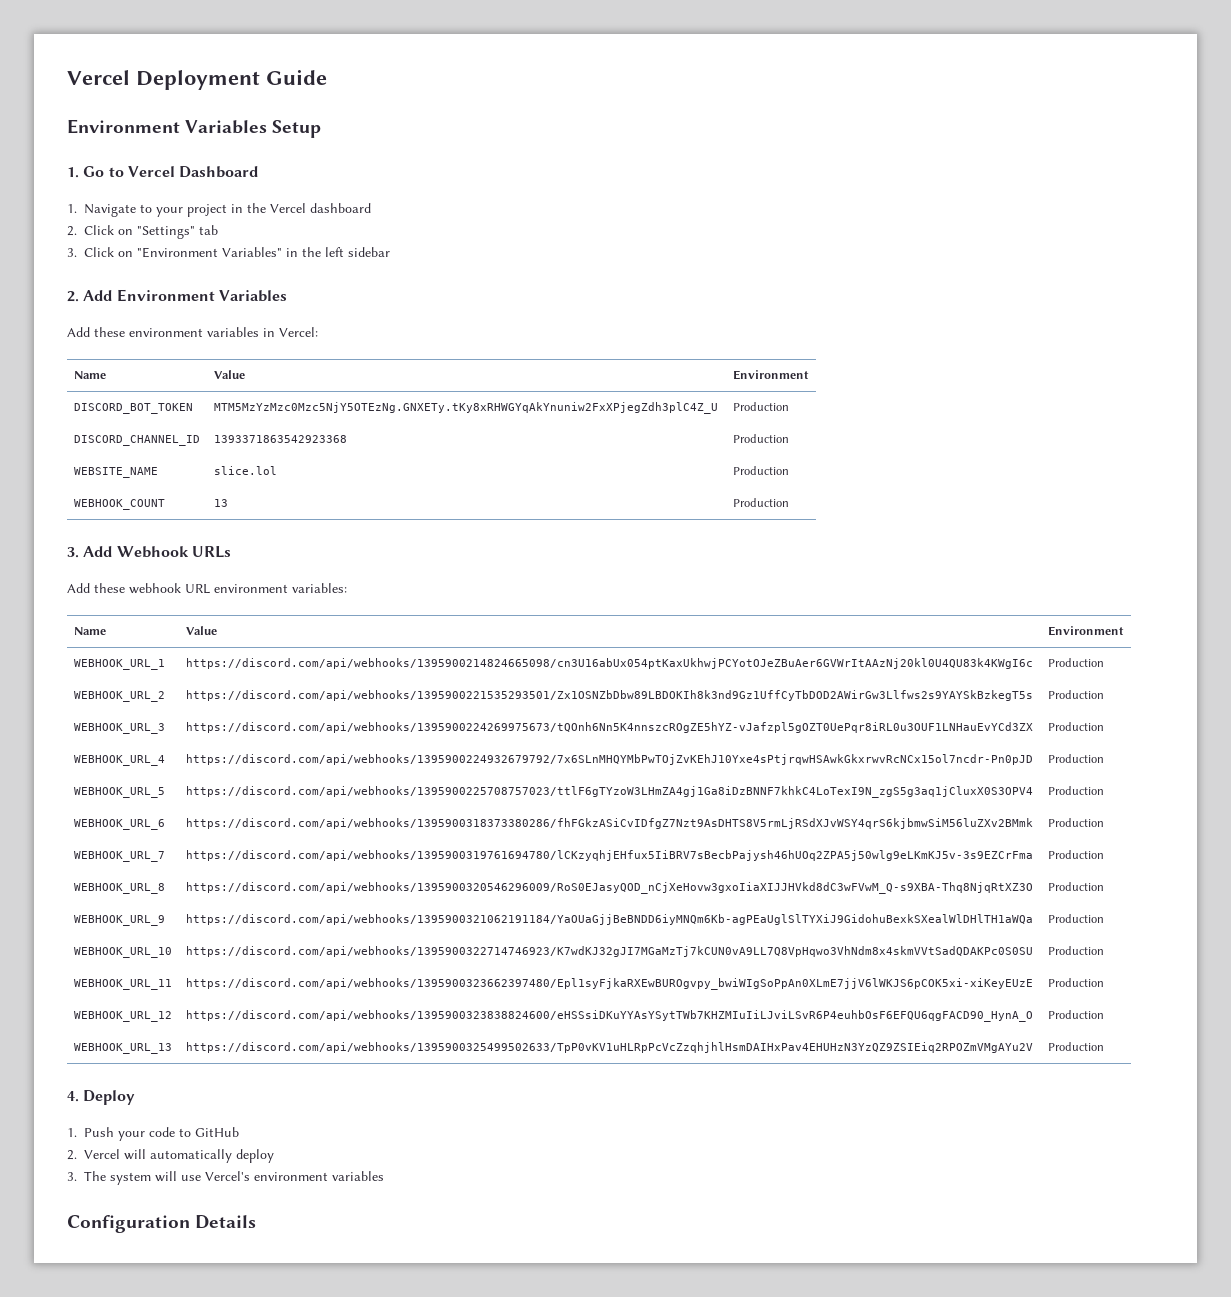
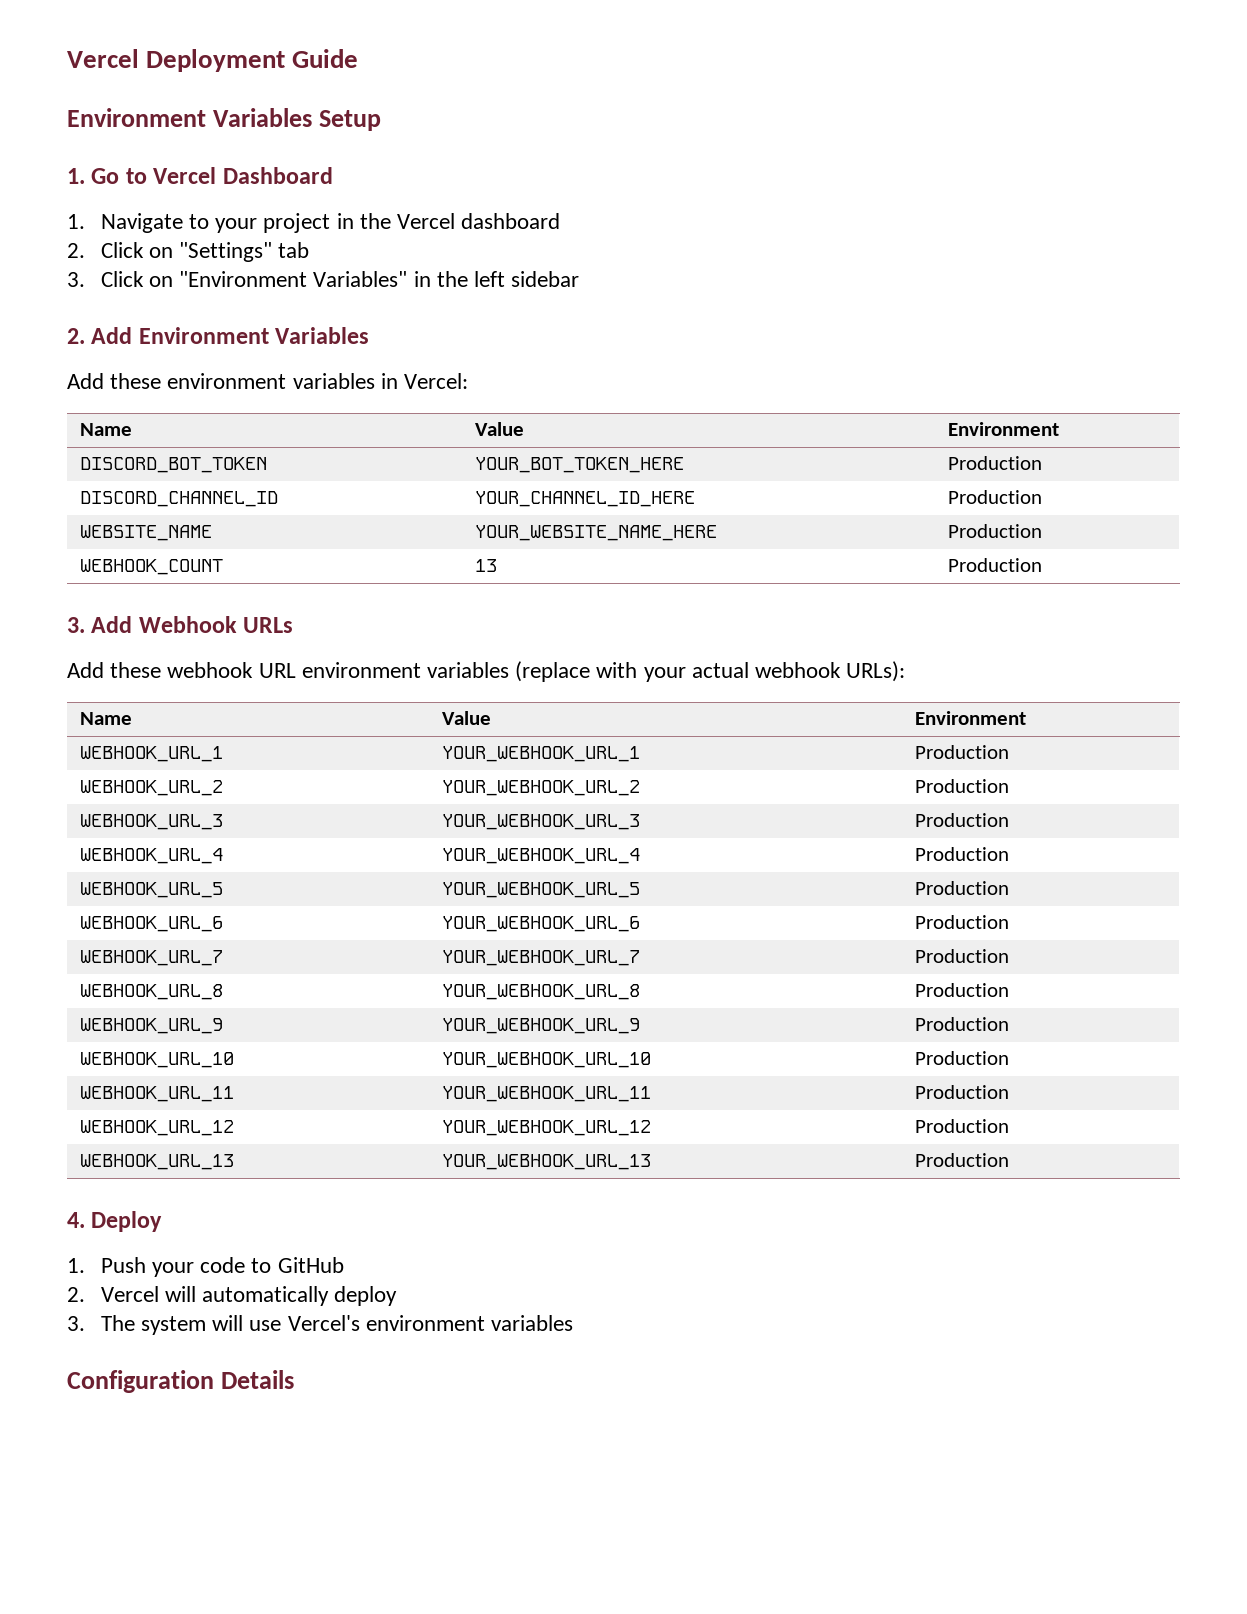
- DISCORD_BOT_TOKEN | MTM5MzYzMzc0Mzc5NjY5OTEzNg.GNXETy.tKy8xRHWGYqAkYnuniw2FxXPjegZdh3plC4Z_U | Production
+ DISCORD_BOT_TOKEN | YOUR_BOT_TOKEN_HERE | Production
- DISCORD_CHANNEL_ID | 1393371863542923368 | Production
+ DISCORD_CHANNEL_ID | YOUR_CHANNEL_ID_HERE | Production
- WEBSITE_NAME | slice.lol | Production
+ WEBSITE_NAME | YOUR_WEBSITE_NAME_HERE | Production
- Add these webhook URL environment variables:
+ Add these webhook URL environment variables (replace with your actual webhook URLs):
- WEBHOOK_URL_1 | https://discord.com/api/webhooks/1395900214824665098/cn3U16abUx054ptKaxUkhwjPCYotOJeZBuAer6GVWrItAAzNj20kl0U4QU83k4KWgI6c | Production
+ WEBHOOK_URL_1 | YOUR_WEBHOOK_URL_1 | Production
- WEBHOOK_URL_2 | https://discord.com/api/webhooks/1395900221535293501/Zx1OSNZbDbw89LBDOKIh8k3nd9Gz1UffCyTbDOD2AWirGw3Llfws2s9YAYSkBzkegT5s | Production
+ WEBHOOK_URL_2 | YOUR_WEBHOOK_URL_2 | Production
- WEBHOOK_URL_3 | https://discord.com/api/webhooks/1395900224269975673/tQOnh6Nn5K4nnszcROgZE5hYZ-vJafzpl5gOZT0UePqr8iRL0u3OUF1LNHauEvYCd3ZX | Production
+ WEBHOOK_URL_3 | YOUR_WEBHOOK_URL_3 | Production
- WEBHOOK_URL_4 | https://discord.com/api/webhooks/1395900224932679792/7x6SLnMHQYMbPwTOjZvKEhJ10Yxe4sPtjrqwHSAwkGkxrwvRcNCx15ol7ncdr-Pn0pJD | Production
+ WEBHOOK_URL_4 | YOUR_WEBHOOK_URL_4 | Production
- WEBHOOK_URL_5 | https://discord.com/api/webhooks/1395900225708757023/ttlF6gTYzoW3LHmZA4gj1Ga8iDzBNNF7khkC4LoTexI9N_zgS5g3aq1jCluxX0S3OPV4 | Production
+ WEBHOOK_URL_5 | YOUR_WEBHOOK_URL_5 | Production
- WEBHOOK_URL_6 | https://discord.com/api/webhooks/1395900318373380286/fhFGkzASiCvIDfgZ7Nzt9AsDHTS8V5rmLjRSdXJvWSY4qrS6kjbmwSiM56luZXv2BMmk | Production
+ WEBHOOK_URL_6 | YOUR_WEBHOOK_URL_6 | Production
- WEBHOOK_URL_7 | https://discord.com/api/webhooks/1395900319761694780/lCKzyqhjEHfux5IiBRV7sBecbPajysh46hUOq2ZPA5j50wlg9eLKmKJ5v-3s9EZCrFma | Production
+ WEBHOOK_URL_7 | YOUR_WEBHOOK_URL_7 | Production
- WEBHOOK_URL_8 | https://discord.com/api/webhooks/1395900320546296009/RoS0EJasyQOD_nCjXeHovw3gxoIiaXIJJHVkd8dC3wFVwM_Q-s9XBA-Thq8NjqRtXZ3O | Production
+ WEBHOOK_URL_8 | YOUR_WEBHOOK_URL_8 | Production
- WEBHOOK_URL_9 | https://discord.com/api/webhooks/1395900321062191184/YaOUaGjjBeBNDD6iyMNQm6Kb-agPEaUglSlTYXiJ9GidohuBexkSXealWlDHlTH1aWQa | Production
+ WEBHOOK_URL_9 | YOUR_WEBHOOK_URL_9 | Production
- WEBHOOK_URL_10 | https://discord.com/api/webhooks/1395900322714746923/K7wdKJ32gJI7MGaMzTj7kCUN0vA9LL7Q8VpHqwo3VhNdm8x4skmVVtSadQDAKPc0S0SU | Production
+ WEBHOOK_URL_10 | YOUR_WEBHOOK_URL_10 | Production
- WEBHOOK_URL_11 | https://discord.com/api/webhooks/1395900323662397480/Epl1syFjkaRXEwBUROgvpy_bwiWIgSoPpAn0XLmE7jjV6lWKJS6pCOK5xi-xiKeyEUzE | Production
+ WEBHOOK_URL_11 | YOUR_WEBHOOK_URL_11 | Production
- WEBHOOK_URL_12 | https://discord.com/api/webhooks/1395900323838824600/eHSSsiDKuYYAsYSytTWb7KHZMIuIiLJviLSvR6P4euhbOsF6EFQU6qgFACD90_HynA_O | Production
+ WEBHOOK_URL_12 | YOUR_WEBHOOK_URL_12 | Production
- WEBHOOK_URL_13 | https://discord.com/api/webhooks/1395900325499502633/TpP0vKV1uHLRpPcVcZzqhjhlHsmDAIHxPav4EHUHzN3YzQZ9ZSIEiq2RPOZmVMgAYu2V | Production
+ WEBHOOK_URL_13 | YOUR_WEBHOOK_URL_13 | Production

